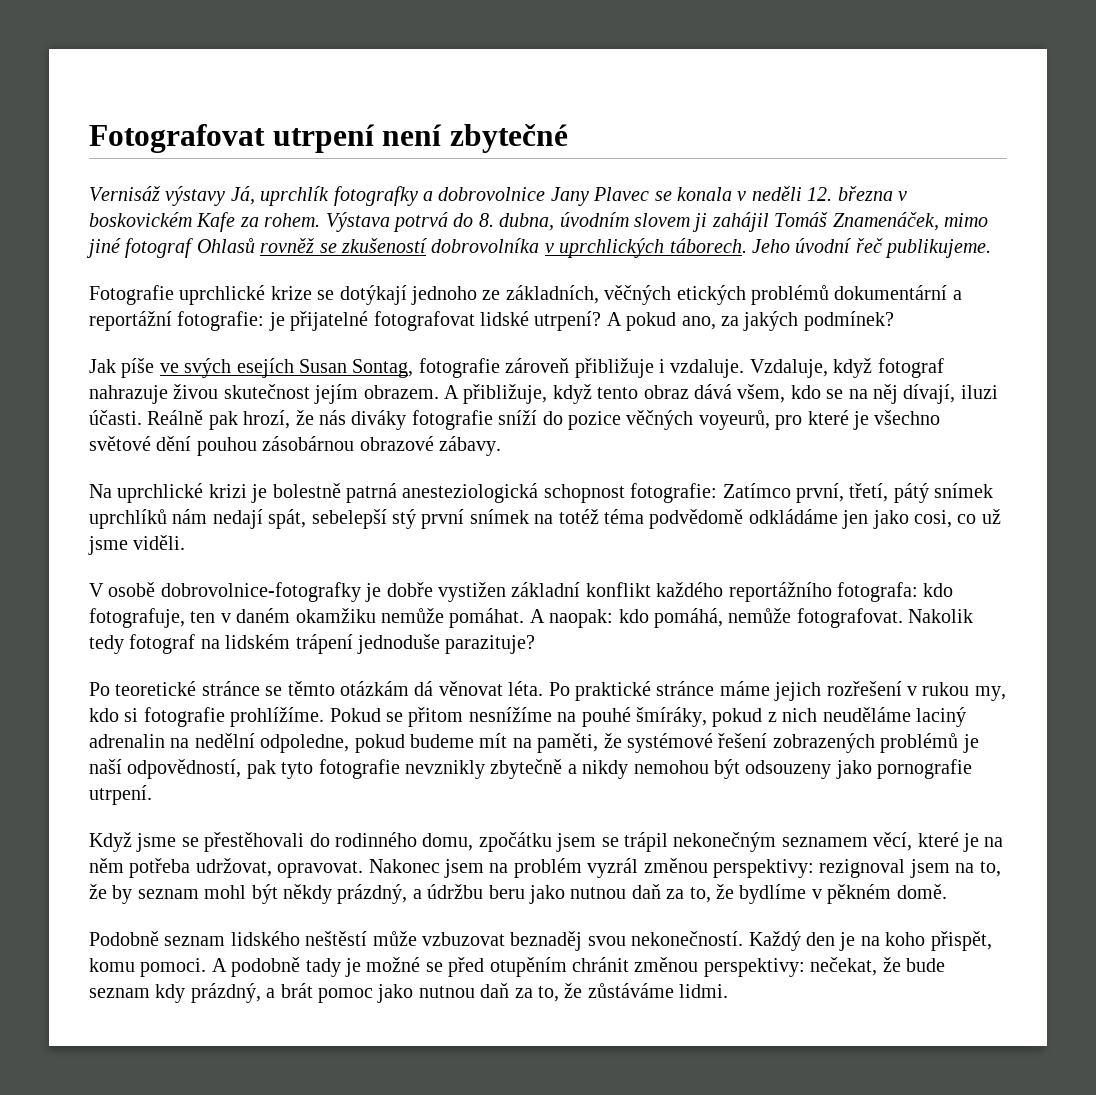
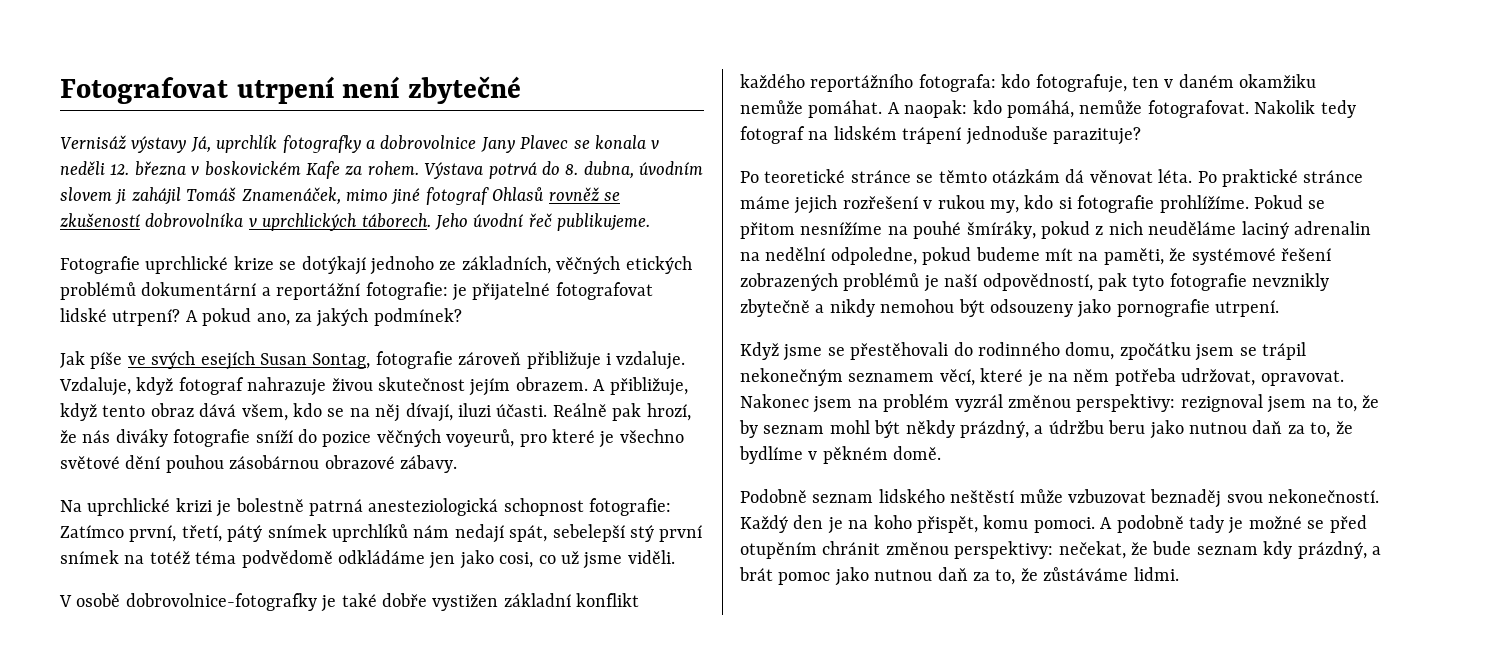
- V osobě dobrovolnice-fotografky je dobře vystižen základní konflikt každého reportážního fotografa: kdo fotografuje, ten v daném okamžiku nemůže pomáhat.
+ V osobě dobrovolnice-fotografky je také dobře vystižen základní konflikt každého reportážního fotografa: kdo fotografuje, ten v daném okamžiku nemůže pomáhat.

